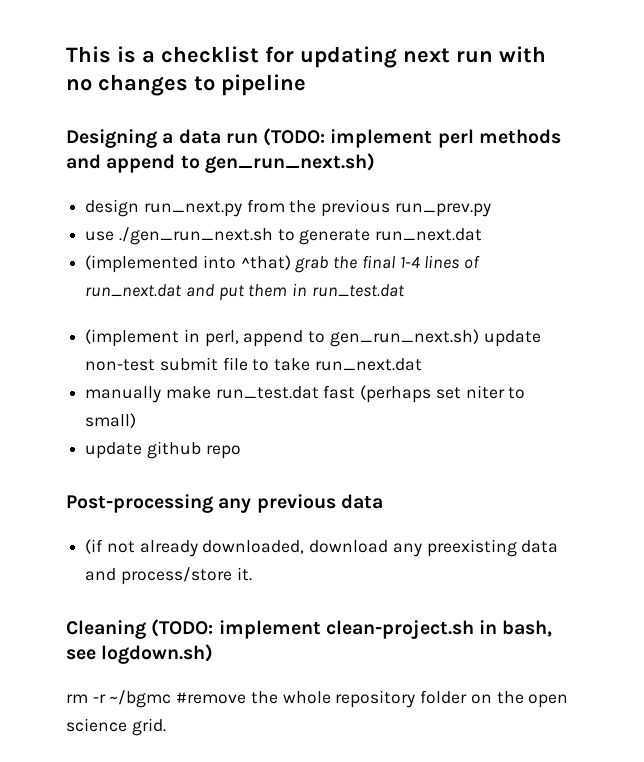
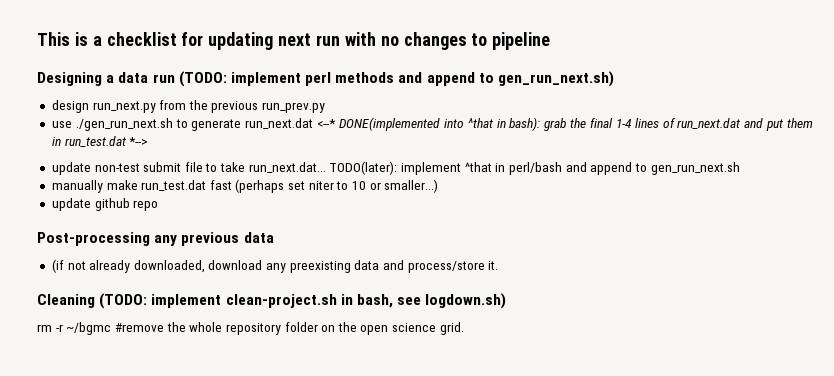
- use ./gen_run_next.sh to generate run_next.dat
- (implemented into ^that) grab the final 1-4 lines of run_next.dat and put them in run_test.dat
- (implement in perl, append to gen_run_next.sh) update non-test submit file to take run_next.dat
+ use ./gen_run_next.sh to generate run_next.dat <--* DONE(implemented into ^that in bash): grab the final 1-4 lines of run_next.dat and put them in run_test.dat *-->
+ update non-test submit file to take run_next.dat... TODO(later): implement ^that in perl/bash and append to gen_run_next.sh
- manually make run_test.dat fast (perhaps set niter to small)
+ manually make run_test.dat fast (perhaps set niter to 10 or smaller...)

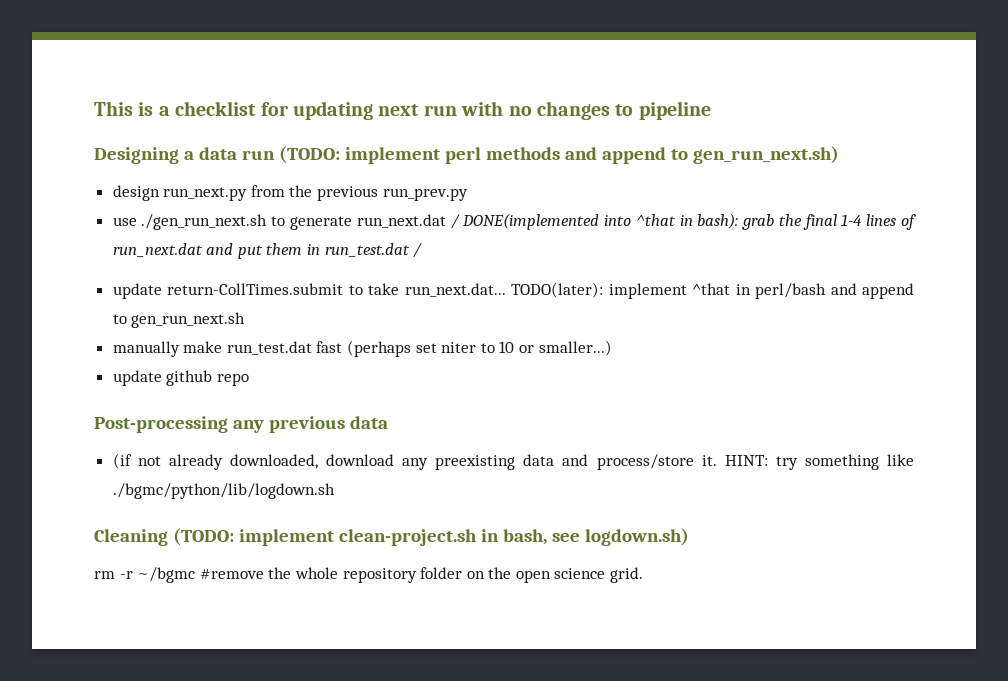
- use ./gen_run_next.sh to generate run_next.dat <--* DONE(implemented into ^that in bash): grab the final 1-4 lines of run_next.dat and put them in run_test.dat *-->
- update non-test submit file to take run_next.dat...
+ use ./gen_run_next.sh to generate run_next.dat / DONE(implemented into ^that in bash): grab the final 1-4 lines of run_next.dat and put them in run_test.dat /
+ update return-CollTimes.submit to take run_next.dat...
+ HINT: try something like ./bgmc/python/lib/logdown.sh

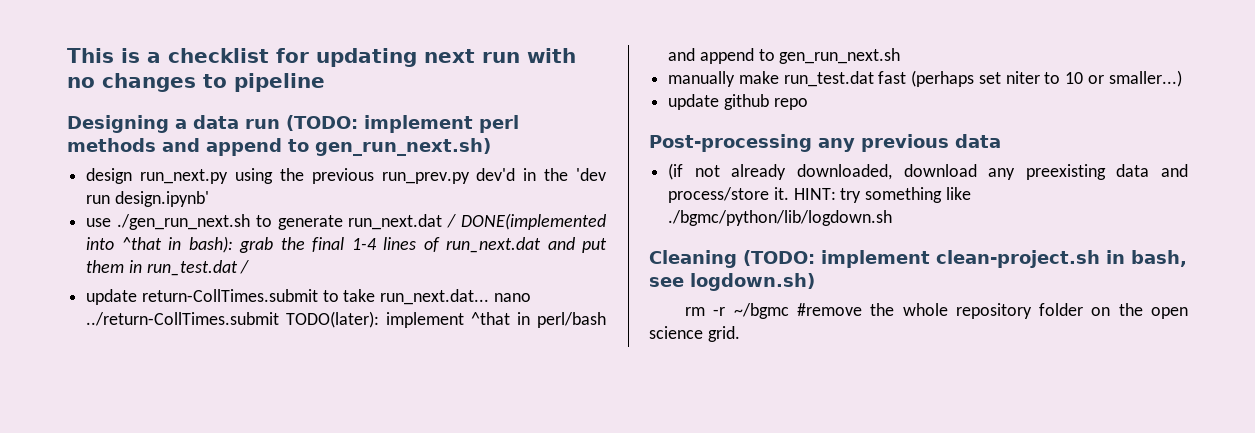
- design run_next.py from the previous run_prev.py
+ design run_next.py using the previous run_prev.py dev'd in the 'dev run design.ipynb'
- update return-CollTimes.submit to take run_next.dat... TODO(later): implement ^that in perl/bash and append to gen_run_next.sh
+ update return-CollTimes.submit to take run_next.dat... nano ../return-CollTimes.submit TODO(later): implement ^that in perl/bash and append to gen_run_next.sh

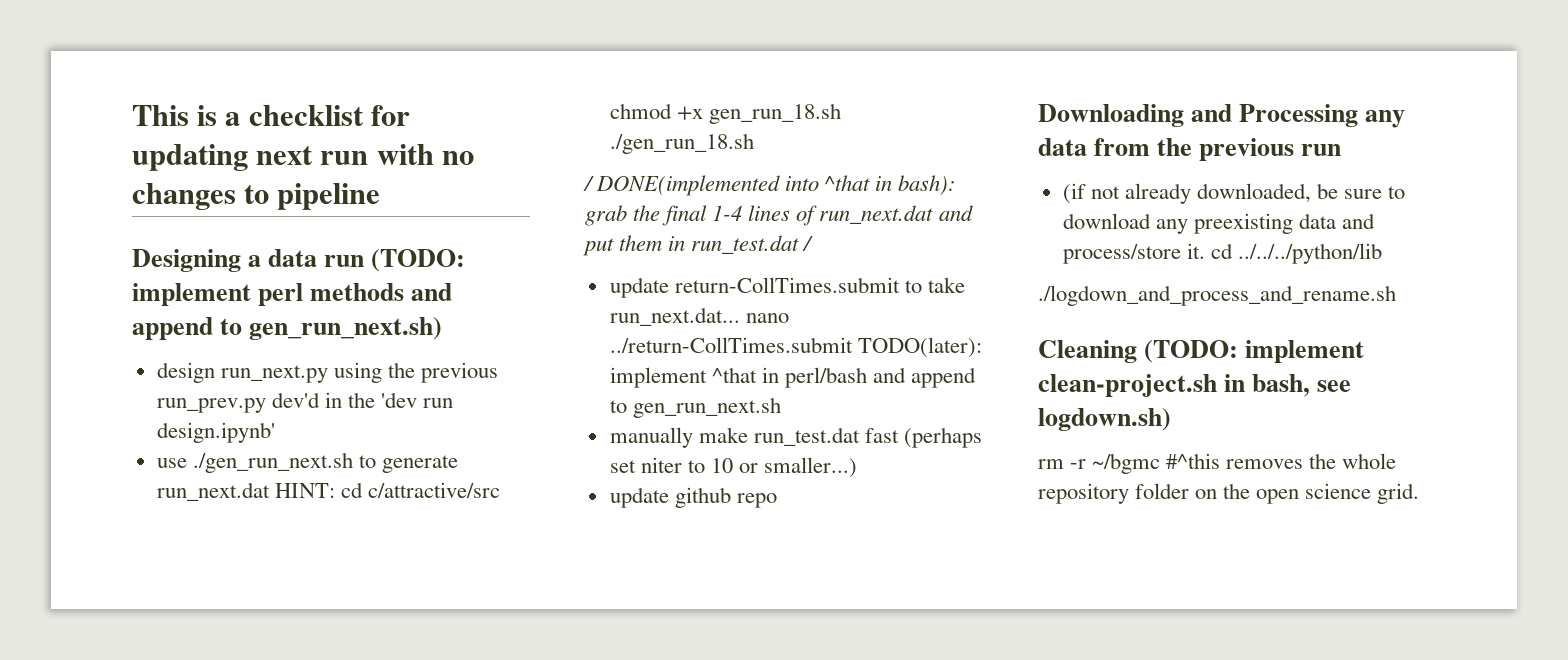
- use ./gen_run_next.sh to generate run_next.dat / DONE(implemented into ^that in bash): grab the final 1-4 lines of run_next.dat and put them in run_test.dat /
+ use ./gen_run_next.sh to generate run_next.dat HINT: cd c/attractive/src chmod +x gen_run_18.sh ./gen_run_18.sh
+ / DONE(implemented into ^that in bash): grab the final 1-4 lines of run_next.dat and put them in run_test.dat /
- Post-processing any previous data
+ Downloading and Processing any data from the previous run
- (if not already downloaded, download any preexisting data and process/store it. HINT: try something like ./bgmc/python/lib/logdown.sh
+ (if not already downloaded, be sure to download any preexisting data and process/store it. cd ../../../python/lib
+ ./logdown_and_process_and_rename.sh
- rm -r ~/bgmc #remove the whole repository folder on the open science grid.
+ rm -r ~/bgmc #^this removes the whole repository folder on the open science grid.

